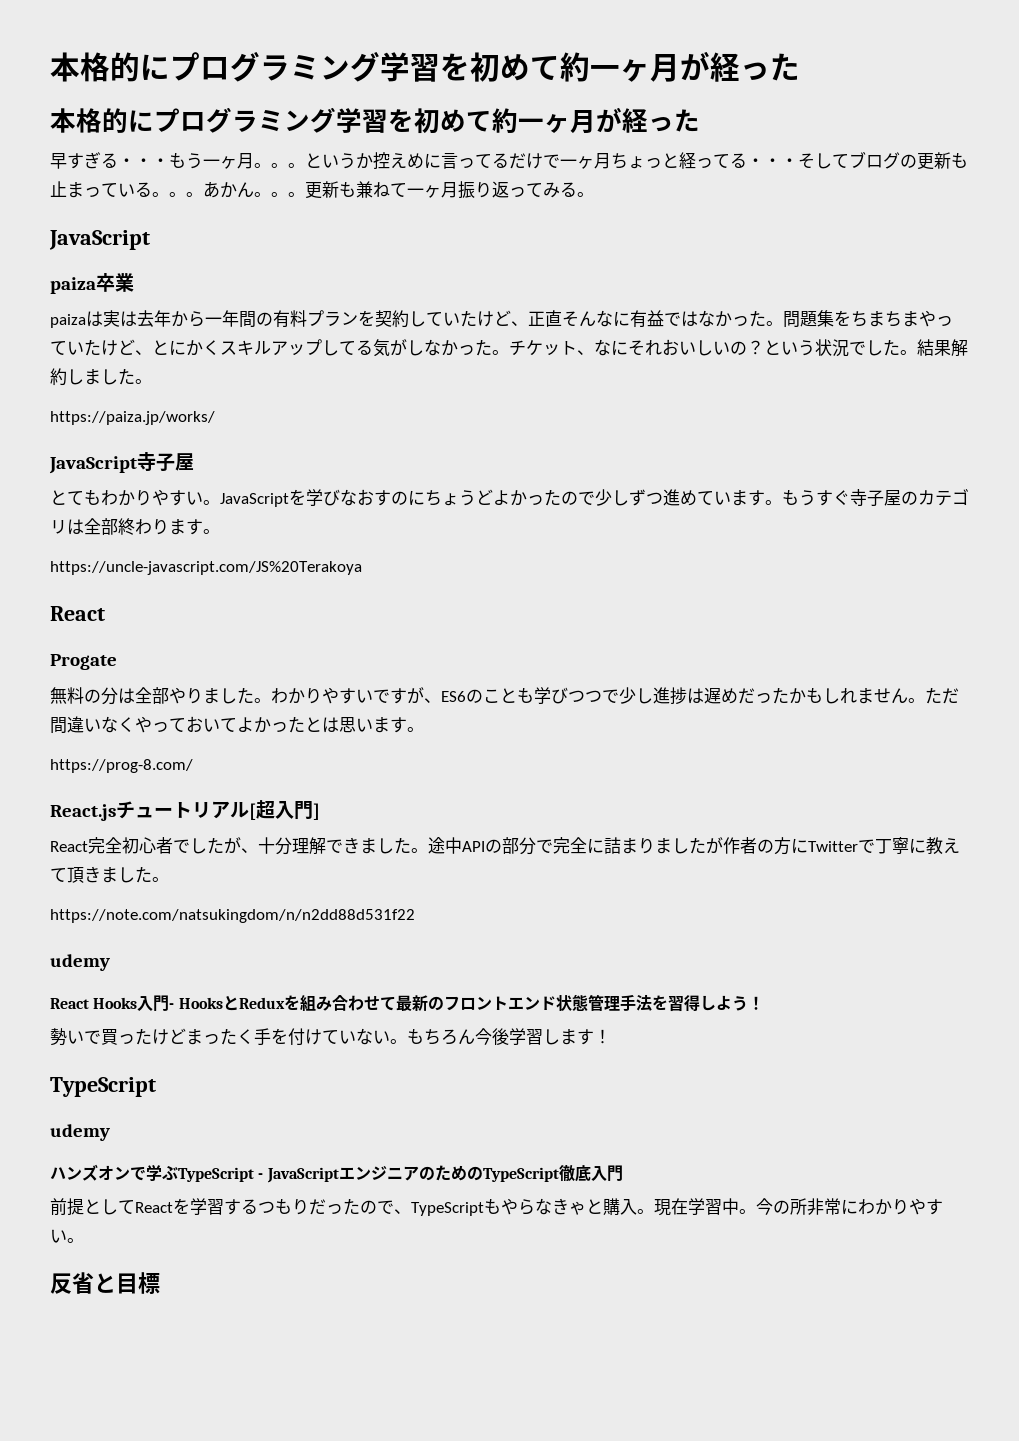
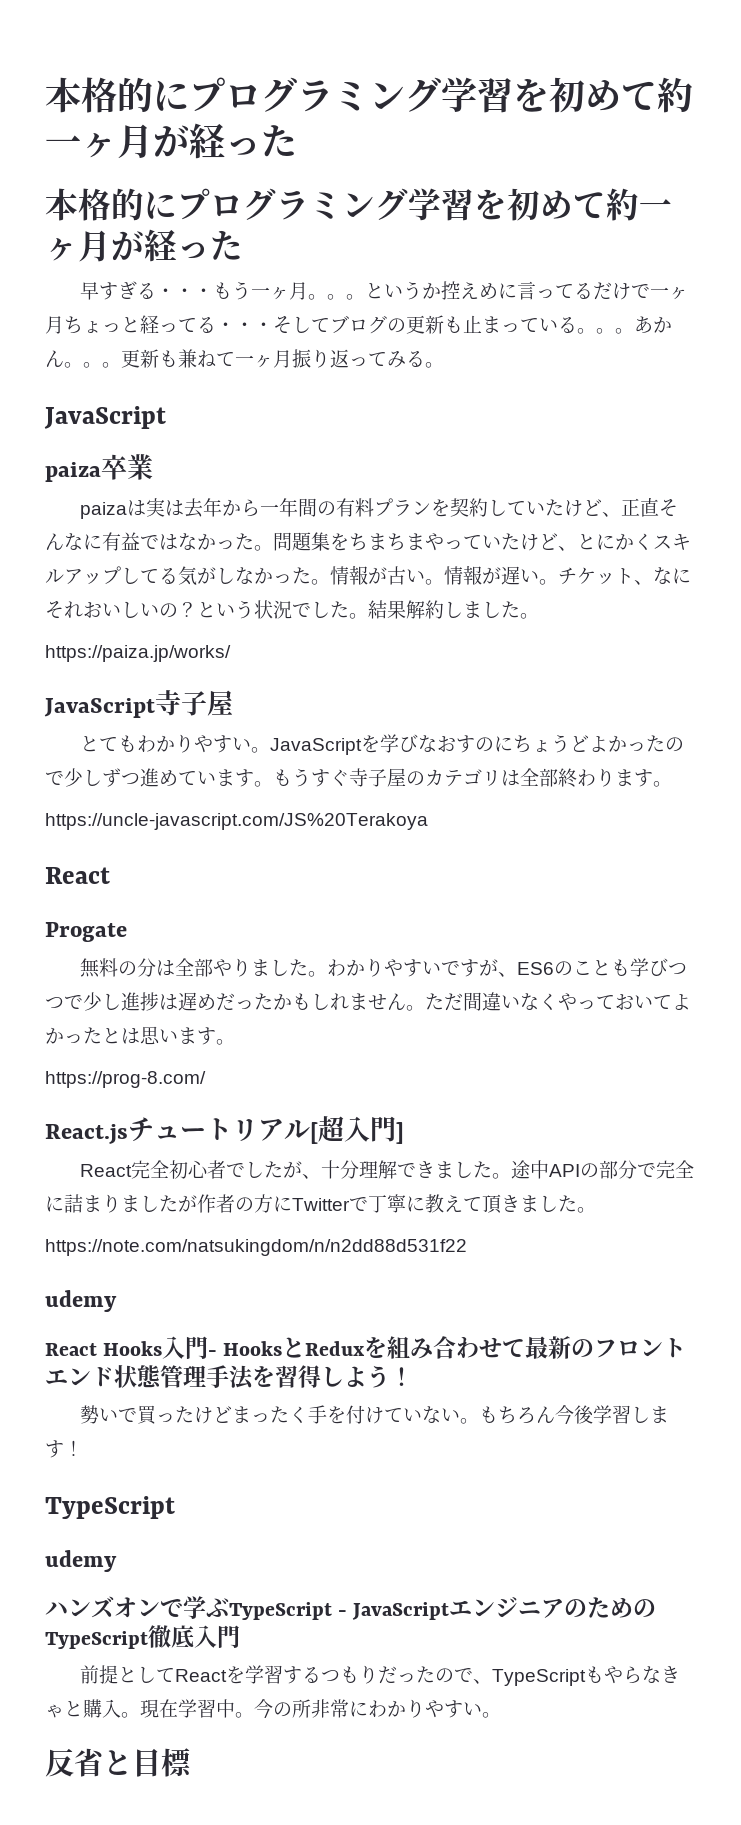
+ 情報が古い。情報が遅い。

